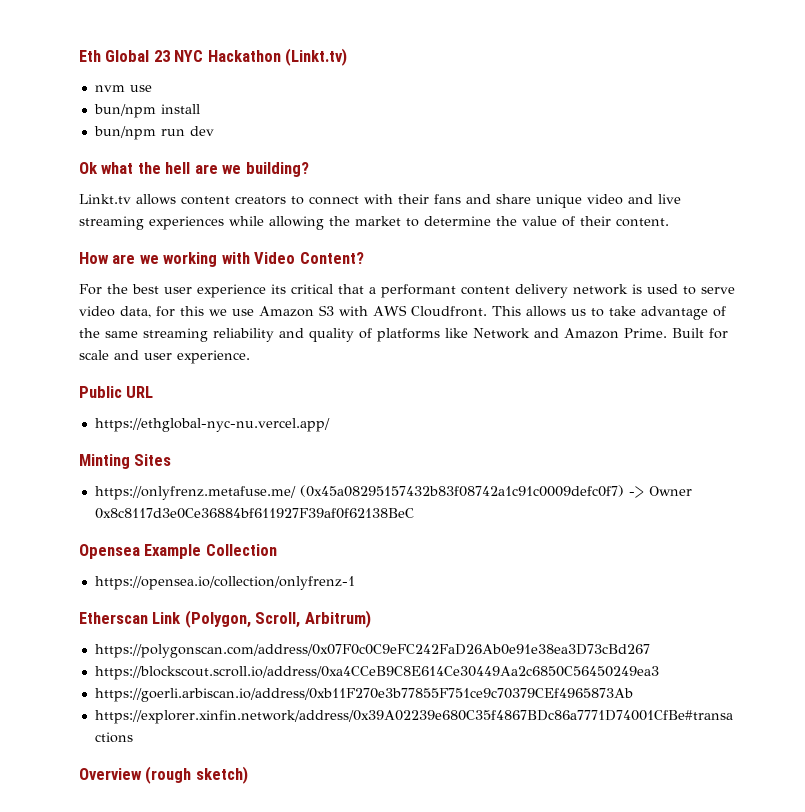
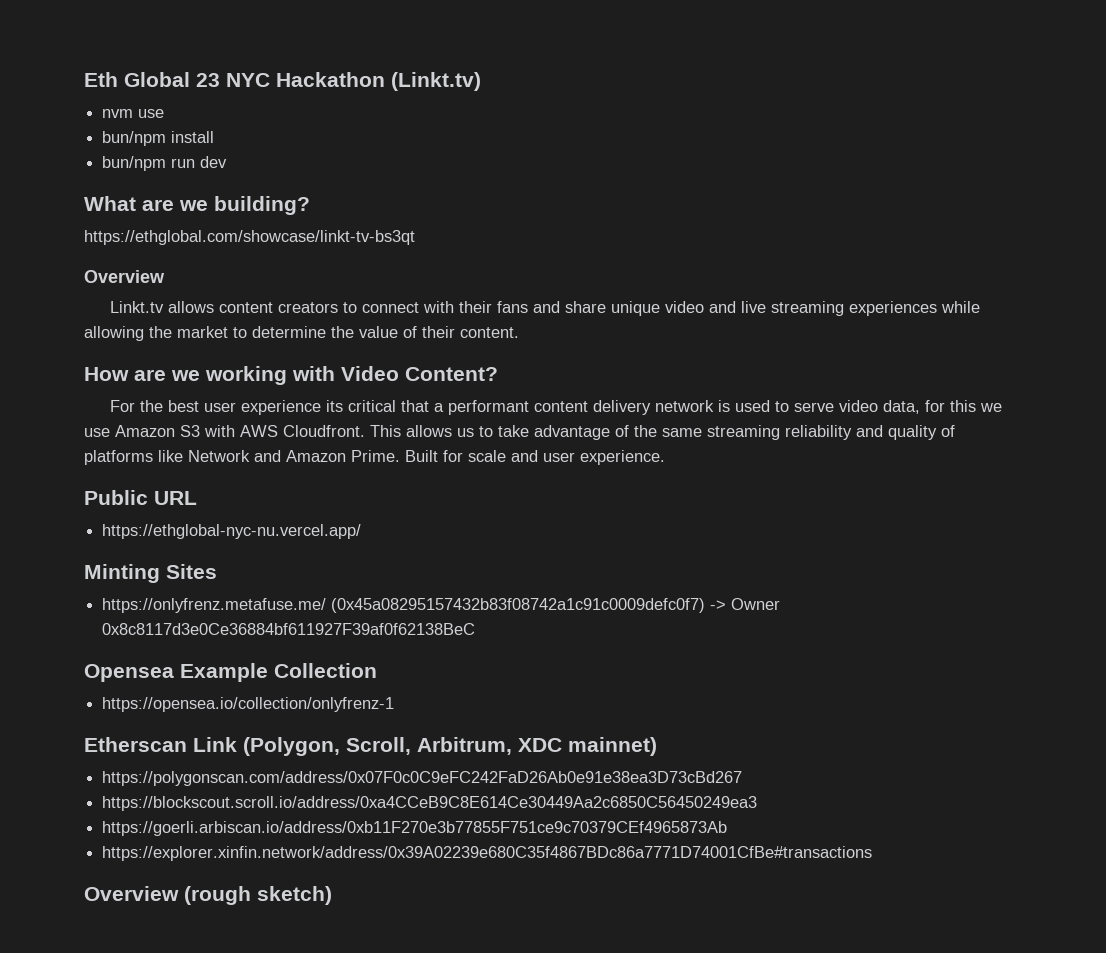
- Ok what the hell are we building?
+ What are we building?
+ https://ethglobal.com/showcase/linkt-tv-bs3qt
+ Overview
- Etherscan Link (Polygon, Scroll, Arbitrum)
+ Etherscan Link (Polygon, Scroll, Arbitrum, XDC mainnet)

